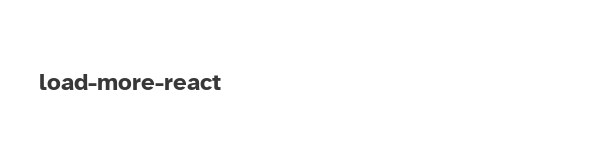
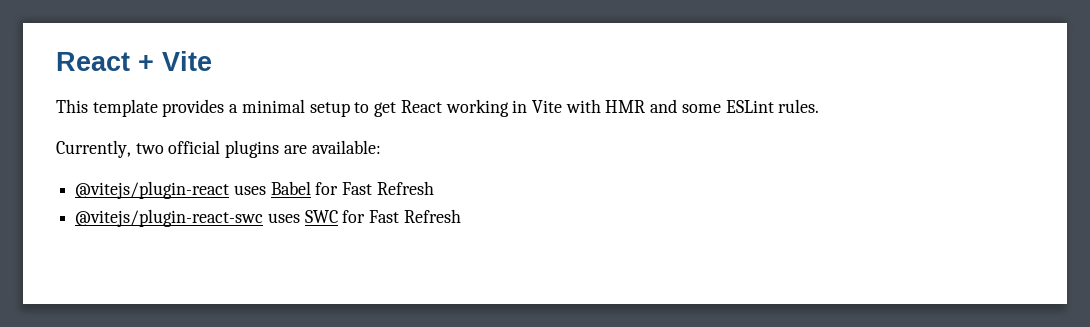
- load-more-react
+ React + Vite
+ This template provides a minimal setup to get React working in Vite with HMR and some ESLint rules.
+ Currently, two official plugins are available:
+ @vitejs/plugin-react uses Babel for Fast Refresh
+ @vitejs/plugin-react-swc uses SWC for Fast Refresh

